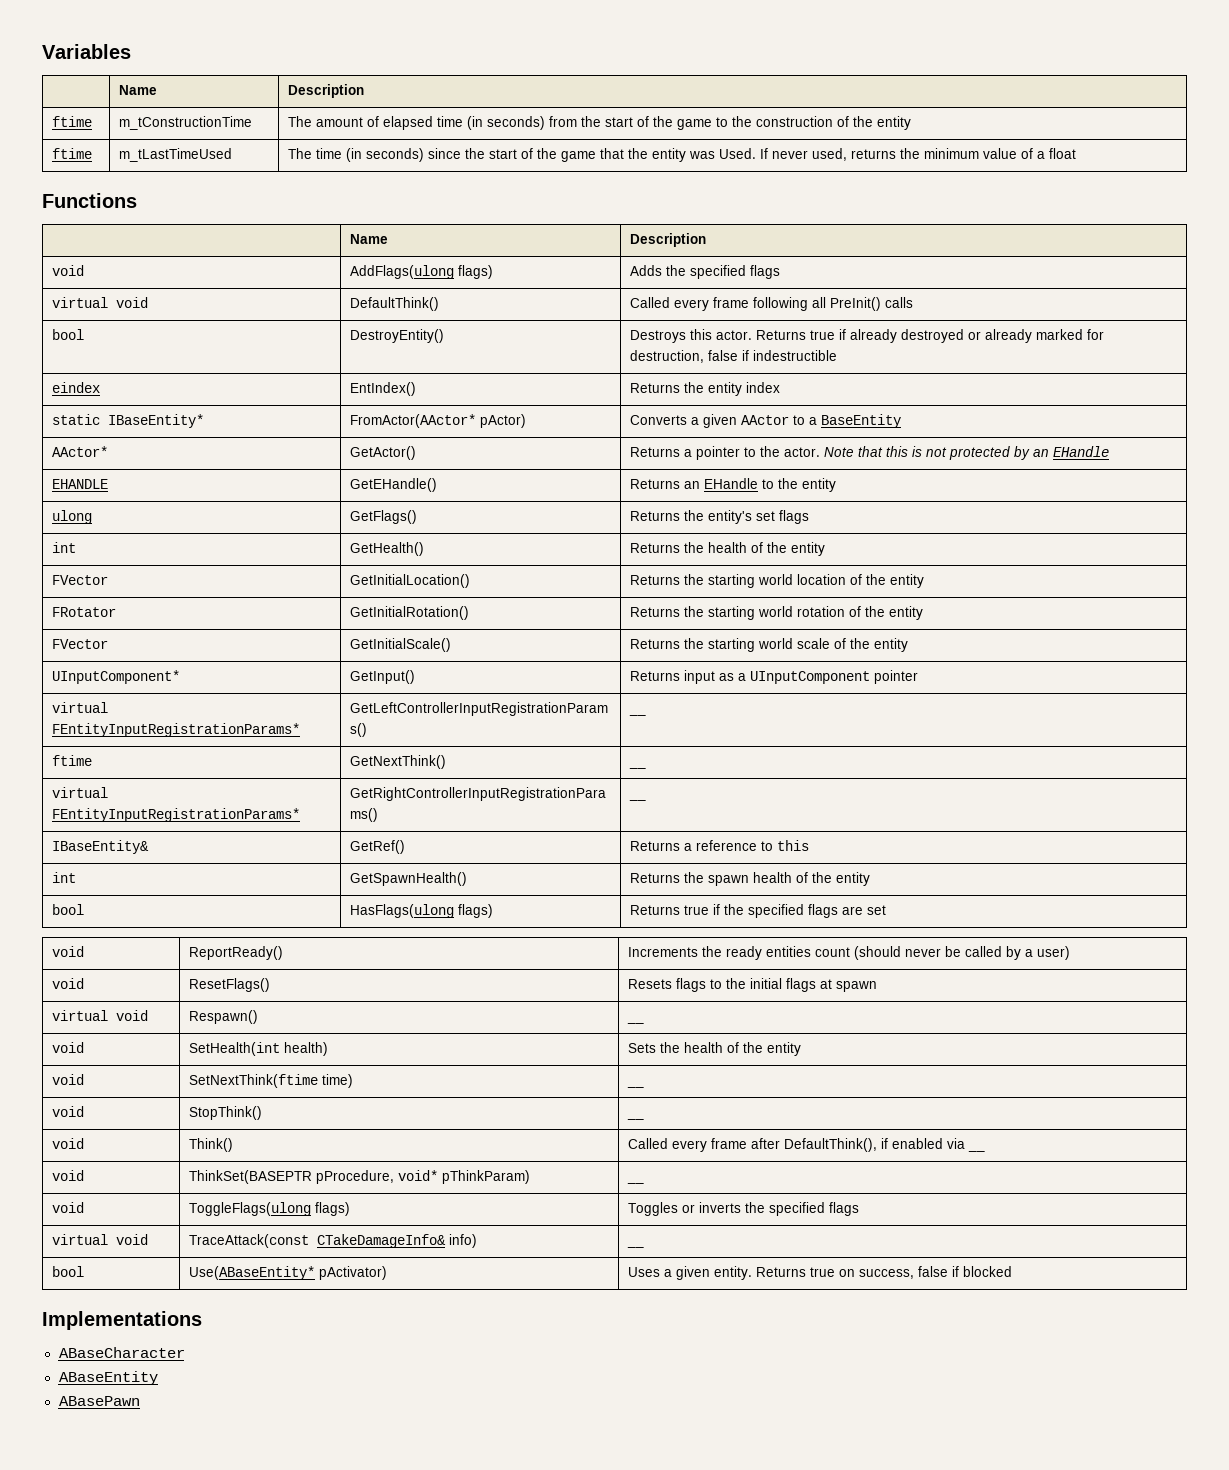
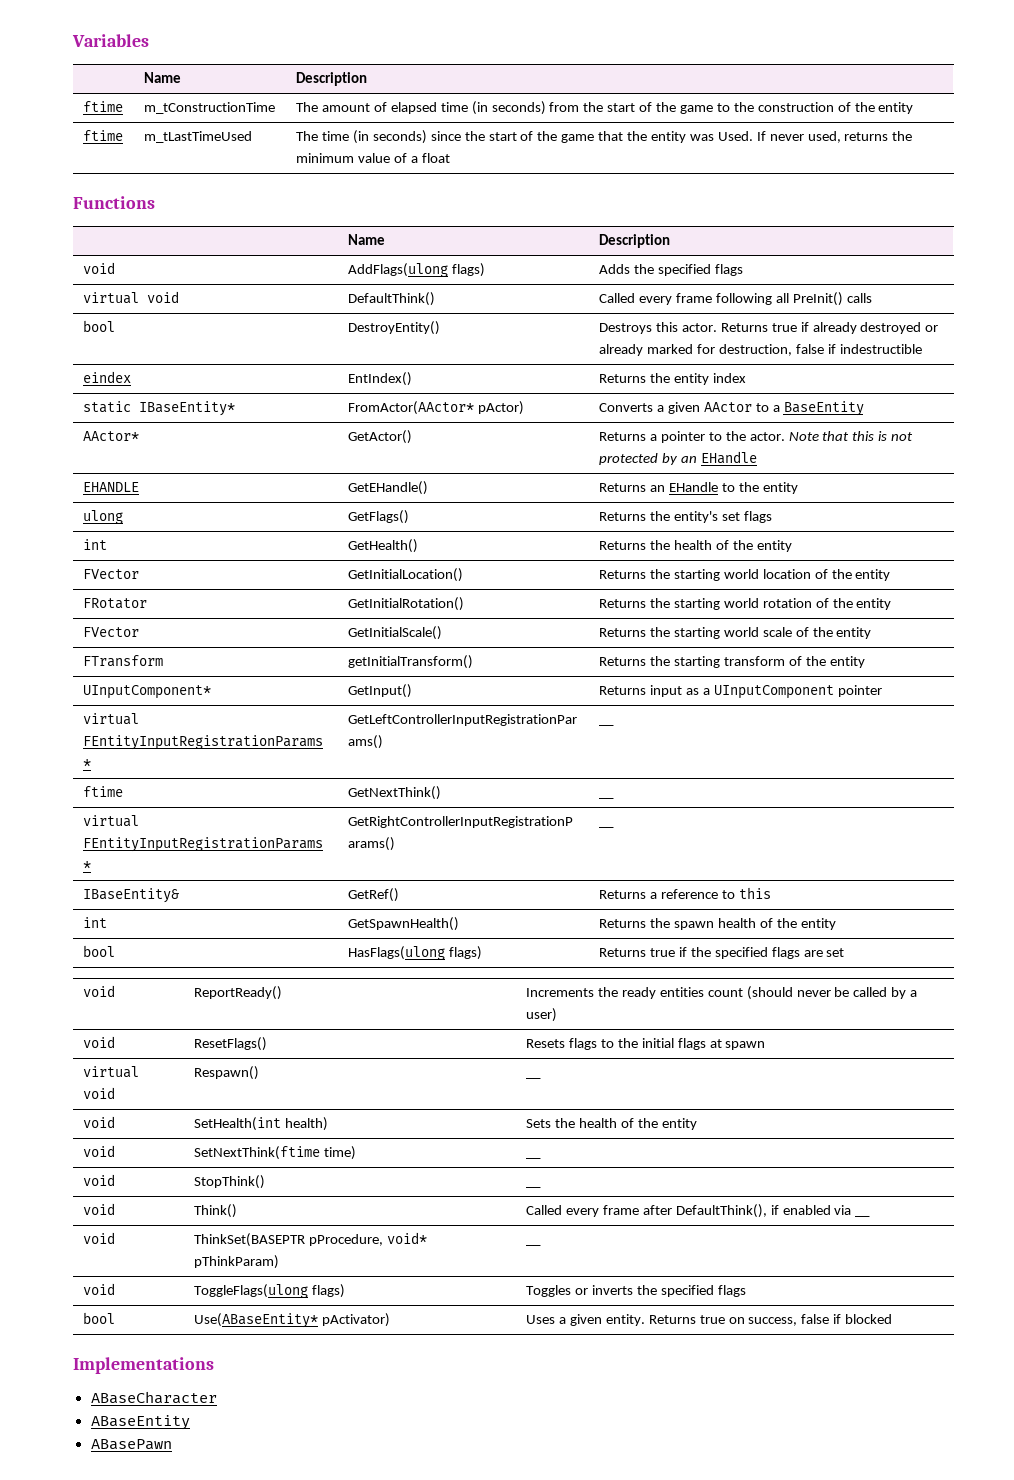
+ FTransform | getInitialTransform() | Returns the starting transform of the entity
- virtual void | TraceAttack(const CTakeDamageInfo& info) | __

